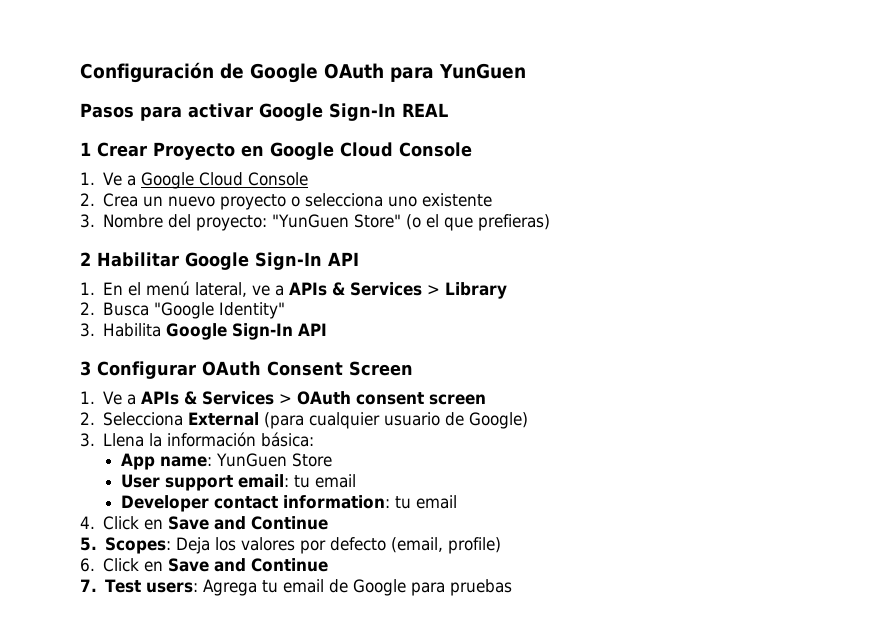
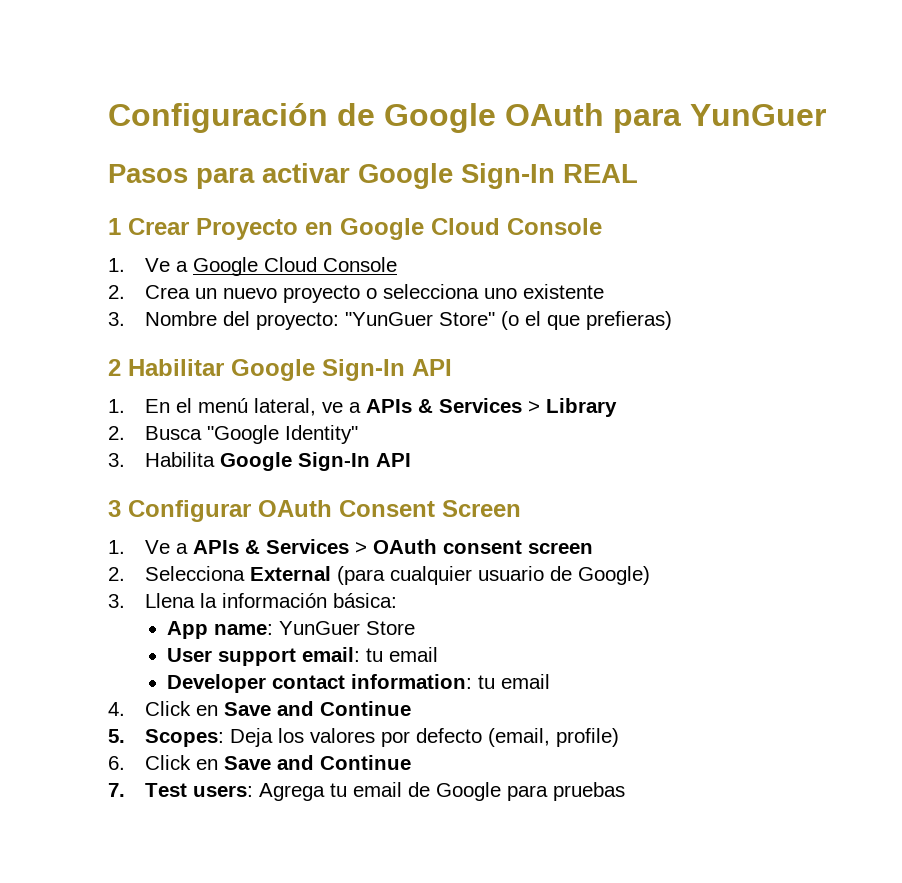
- Configuración de Google OAuth para YunGuen
+ Configuración de Google OAuth para YunGuer
- 3. Nombre del proyecto: "YunGuen Store" (o el que prefieras)
+ 3. Nombre del proyecto: "YunGuer Store" (o el que prefieras)
- App name: YunGuen Store
+ App name: YunGuer Store

